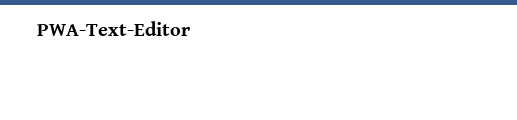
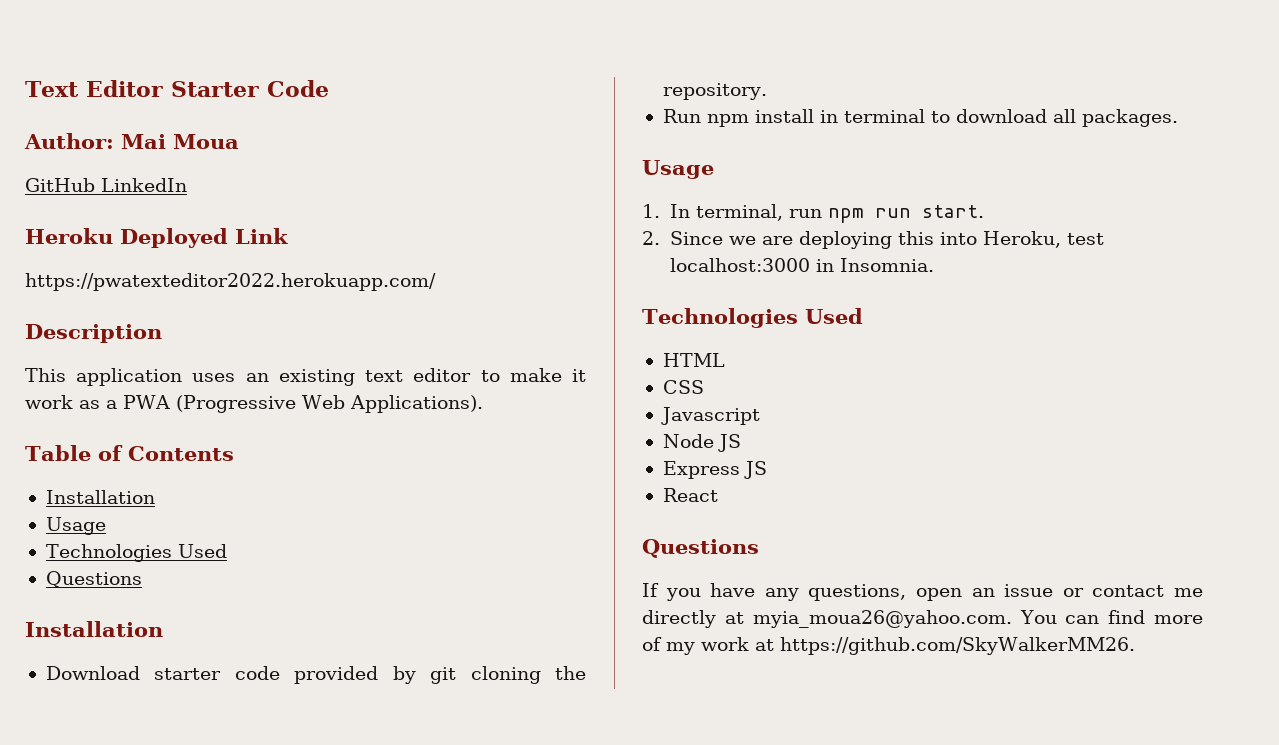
- PWA-Text-Editor
+ Text Editor Starter Code
+ Author: Mai Moua
+ GitHub LinkedIn
+ Heroku Deployed Link
+ https://pwatexteditor2022.herokuapp.com/
+ Description
+ This application uses an existing text editor to make it work as a PWA (Progressive Web Applications).
+ Table of Contents
+ Installation
+ Usage
+ Technologies Used
+ Questions
+ Installation
+ Download starter code provided by git cloning the repository.
+ Run npm install in terminal to download all packages.
+ Usage
+ 1. In terminal, run npm run start.
+ 2. Since we are deploying this into Heroku, test localhost:3000 in Insomnia.
+ Technologies Used
+ HTML
+ CSS
+ Javascript
+ Node JS
+ Express JS
+ React
+ Questions
+ If you have any questions, open an issue or contact me directly at myia_moua26@yahoo.com. You can find more of my work at https://github.com/SkyWalkerMM26.

